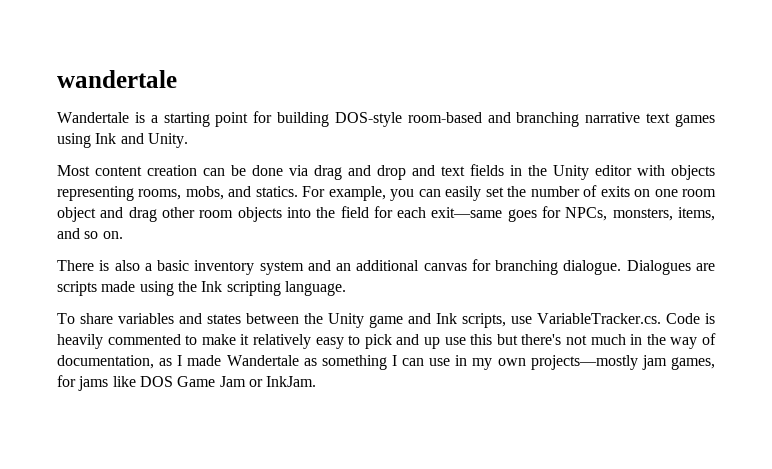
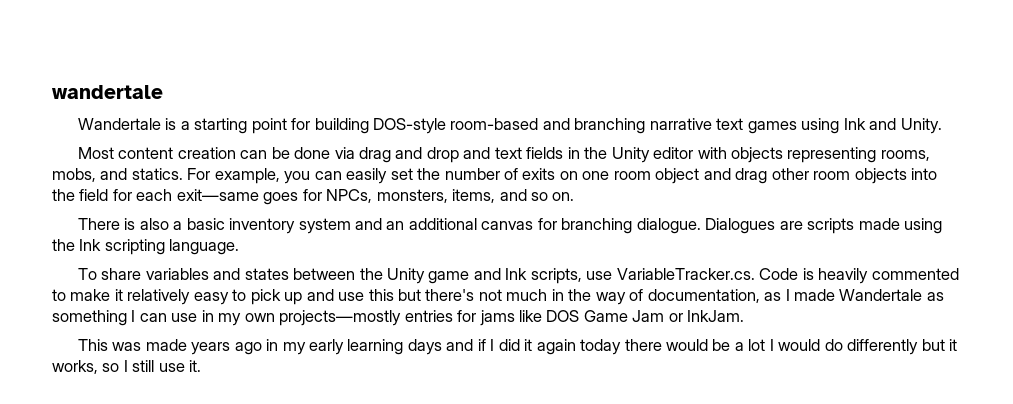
- To share variables and states between the Unity game and Ink scripts, use VariableTracker.cs. Code is heavily commented to make it relatively easy to pick and up use this but there's not much in the way of documentation, as I made Wandertale as something I can use in my own projects—mostly jam games, for jams like DOS Game Jam or InkJam.
+ To share variables and states between the Unity game and Ink scripts, use VariableTracker.cs. Code is heavily commented to make it relatively easy to pick up and use this but there's not much in the way of documentation, as I made Wandertale as something I can use in my own projects—mostly entries for jams like DOS Game Jam or InkJam.
+ This was made years ago in my early learning days and if I did it again today there would be a lot I would do differently but it works, so I still use it.

